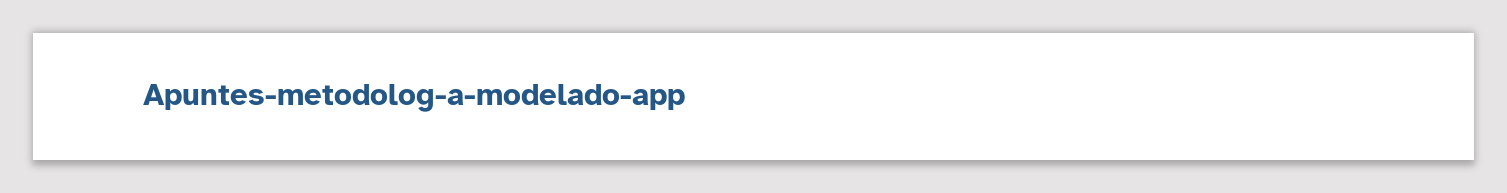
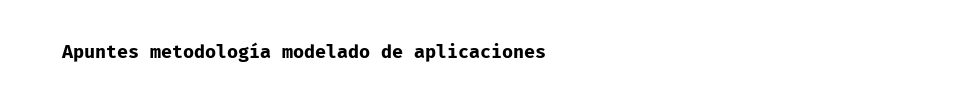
- Apuntes-metodolog-a-modelado-app
+ Apuntes metodología modelado de aplicaciones

